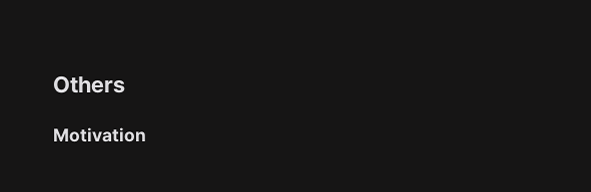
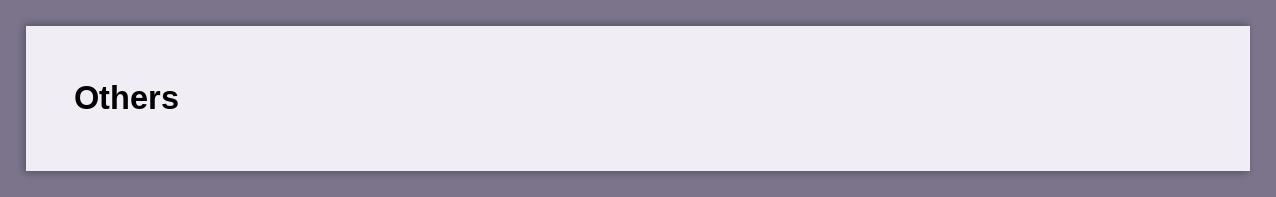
- Motivation

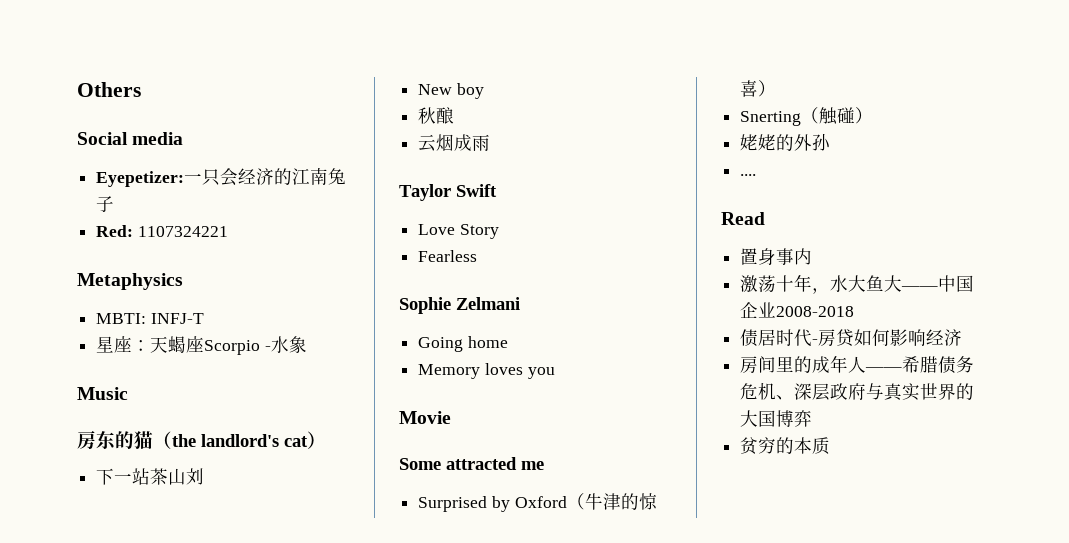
+ Social media
+ Eyepetizer:一只会经济的江南兔子
+ Red: 1107324221
+ Metaphysics
+ MBTI: INFJ-T
+ 星座：天蝎座Scorpio -水象
+ Music
+ 房东的猫（the landlord's cat）
+ 下一站茶山刘
+ New boy
+ 秋酿
+ 云烟成雨
+ Taylor Swift
+ Love Story
+ Fearless
+ Sophie Zelmani
+ Going home
+ Memory loves you
+ Movie
+ Some attracted me
+ Surprised by Oxford（牛津的惊喜）
+ Snerting（触碰）
+ 姥姥的外孙
+ ....
+ Read
+ 置身事内
+ 激荡十年，水大鱼大——中国企业2008-2018
+ 债居时代-房贷如何影响经济
+ 房间里的成年人——希腊债务危机、深层政府与真实世界的大国博弈
+ 贫穷的本质

